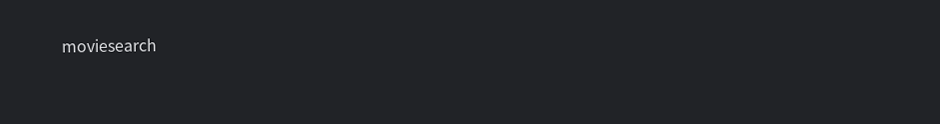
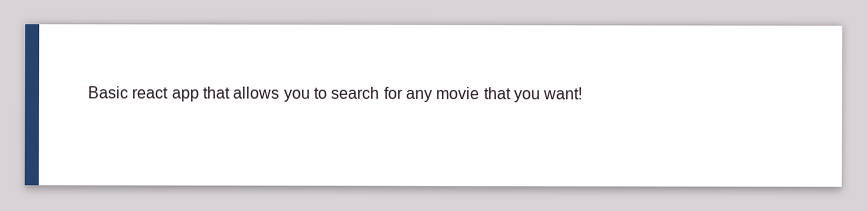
- moviesearch
+ Basic react app that allows you to search for any movie that you want!

